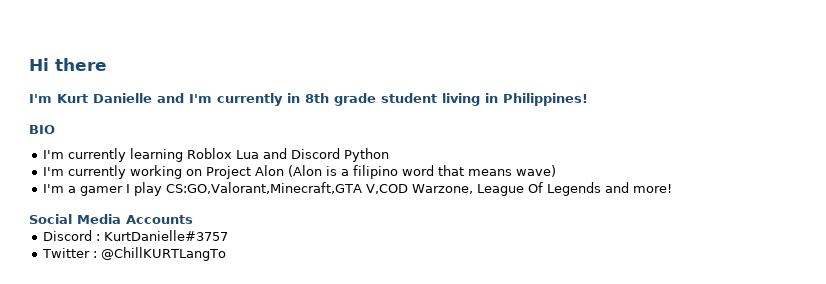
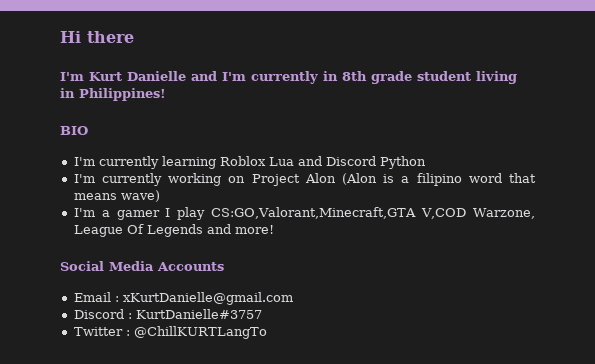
+ Email : xKurtDanielle@gmail.com

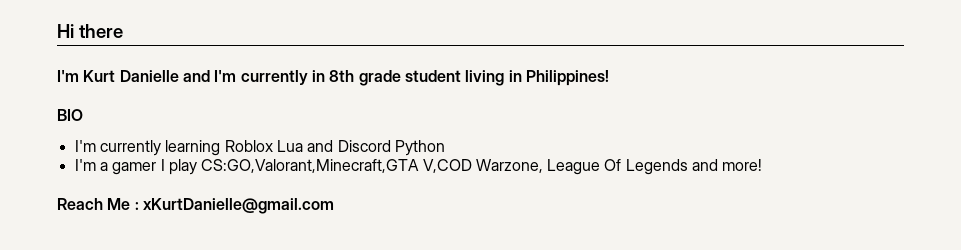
- I'm currently working on Project Alon (Alon is a filipino word that means wave)
- Social Media Accounts
- Email : xKurtDanielle@gmail.com
- Discord : KurtDanielle#3757
- Twitter : @ChillKURTLangTo
+ Reach Me : xKurtDanielle@gmail.com

